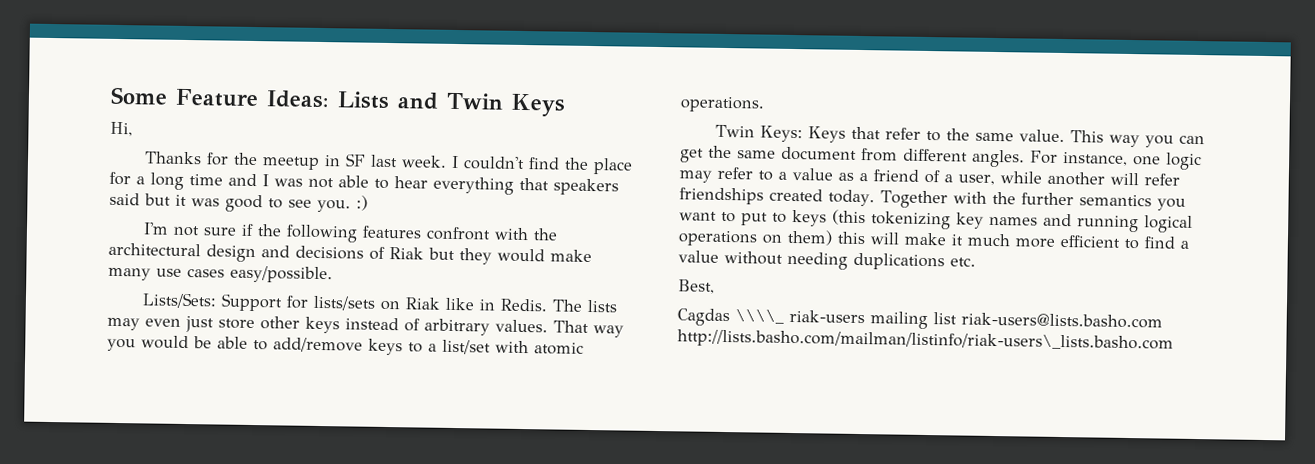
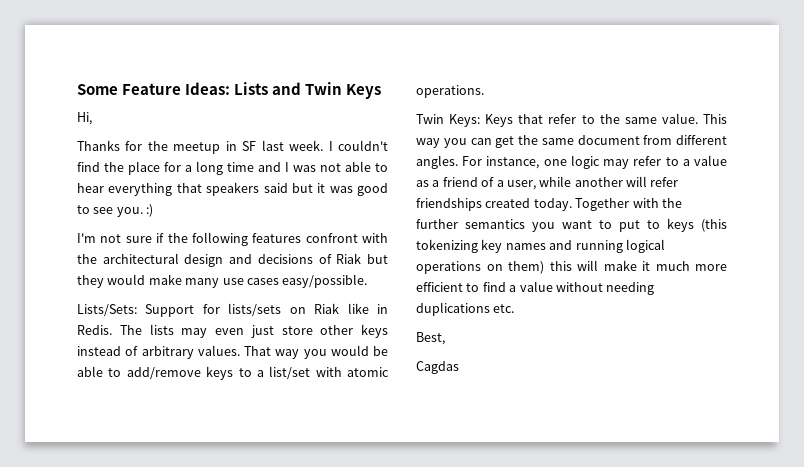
- Cagdas \\\\_ riak-users mailing list riak-users@lists.basho.com http://lists.basho.com/mailman/listinfo/riak-users\_lists.basho.com
+ Cagdas

